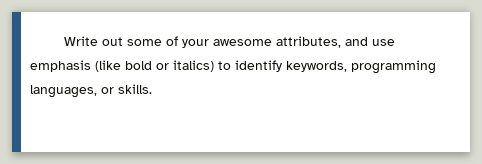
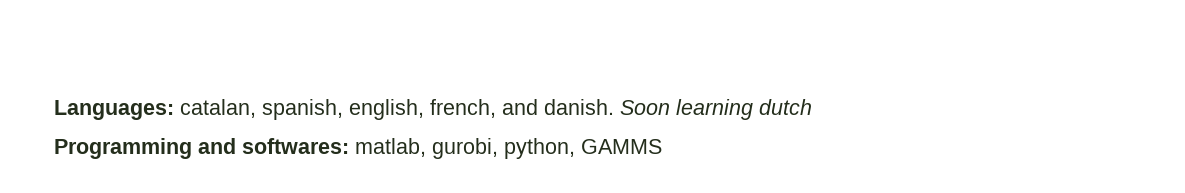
- Write out some of your awesome attributes, and use emphasis (like bold or italics) to identify keywords, programming languages, or skills.
+ Languages: catalan, spanish, english, french, and danish. Soon learning dutch
+ Programming and softwares: matlab, gurobi, python, GAMMS

